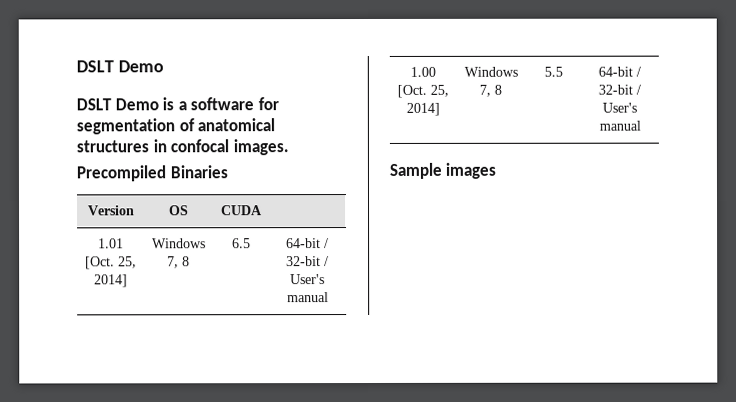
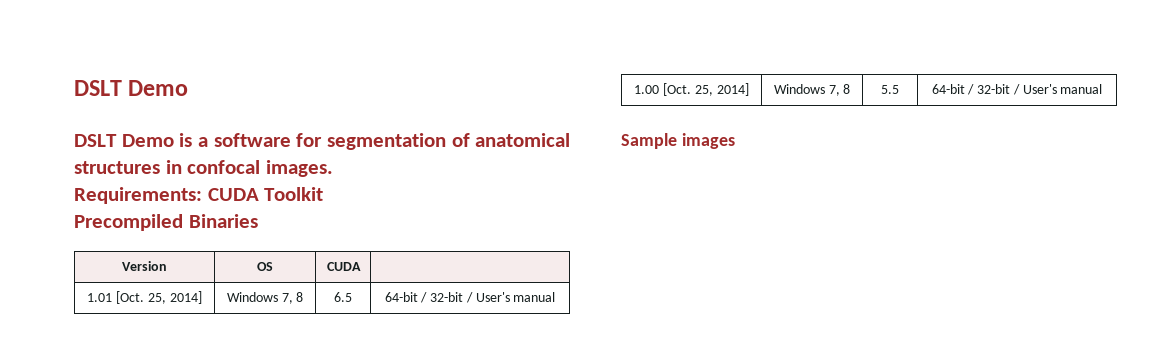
+ Requirements: CUDA Toolkit

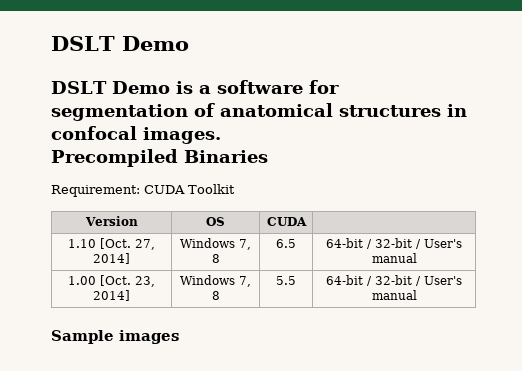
- Requirements: CUDA Toolkit
+ Precompiled Binaries
+ Requirement: CUDA Toolkit
- Precompiled Binaries
- 1.01 [Oct. 25, 2014] | Windows 7, 8 | 6.5 | 64-bit / 32-bit / User's manual
+ 1.10 [Oct. 27, 2014] | Windows 7, 8 | 6.5 | 64-bit / 32-bit / User's manual
- 1.00 [Oct. 25, 2014] | Windows 7, 8 | 5.5 | 64-bit / 32-bit / User's manual
+ 1.00 [Oct. 23, 2014] | Windows 7, 8 | 5.5 | 64-bit / 32-bit / User's manual

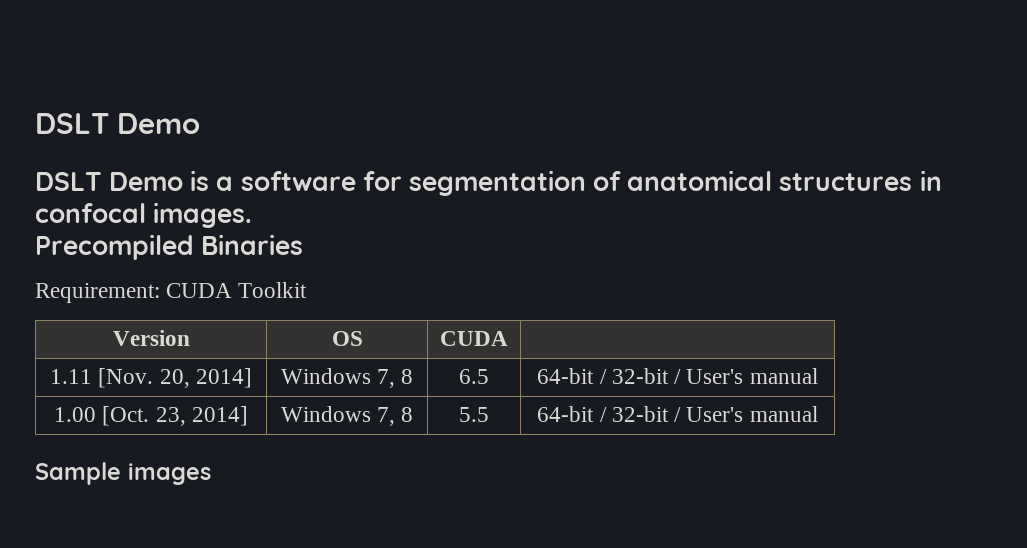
- 1.10 [Oct. 27, 2014] | Windows 7, 8 | 6.5 | 64-bit / 32-bit / User's manual
+ 1.11 [Nov. 20, 2014] | Windows 7, 8 | 6.5 | 64-bit / 32-bit / User's manual

